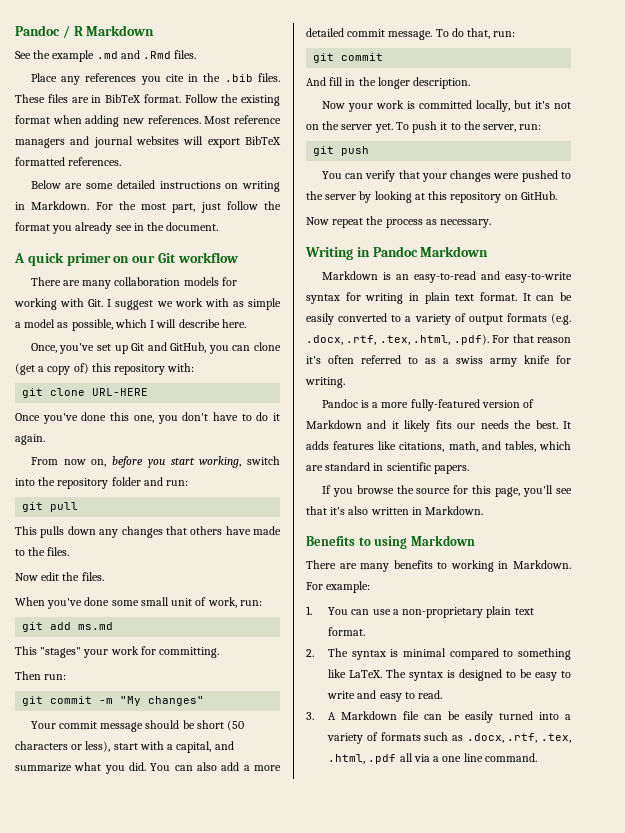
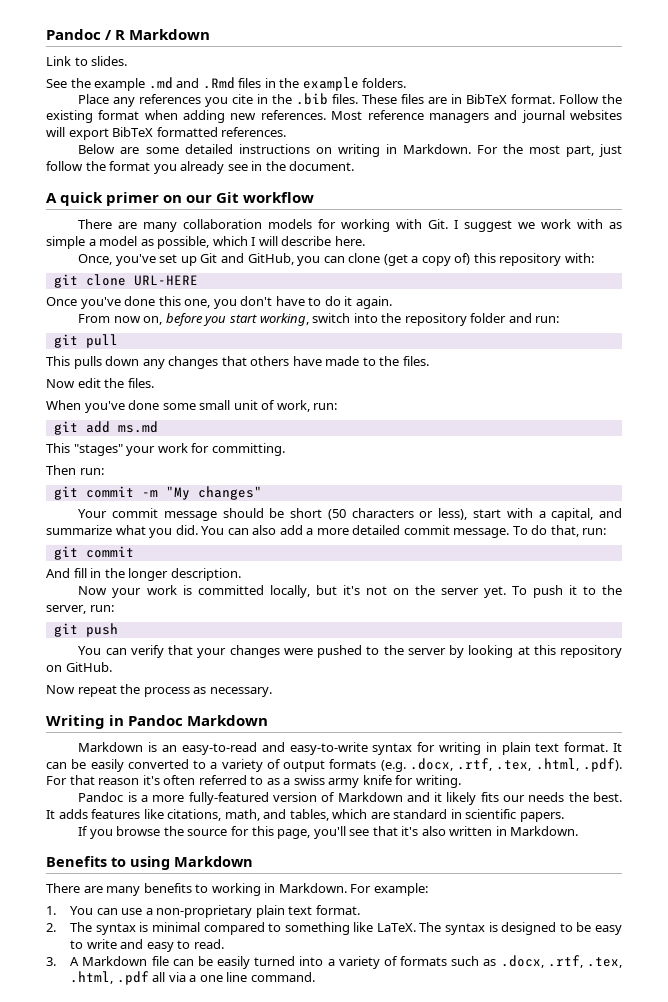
+ Link to slides.
- See the example .md and .Rmd files.
+ See the example .md and .Rmd files in the example folders.

